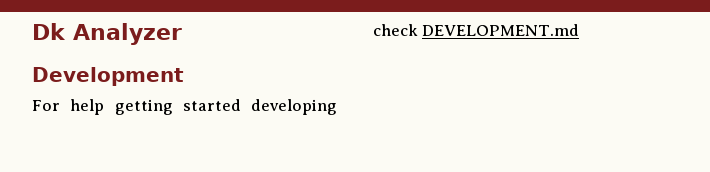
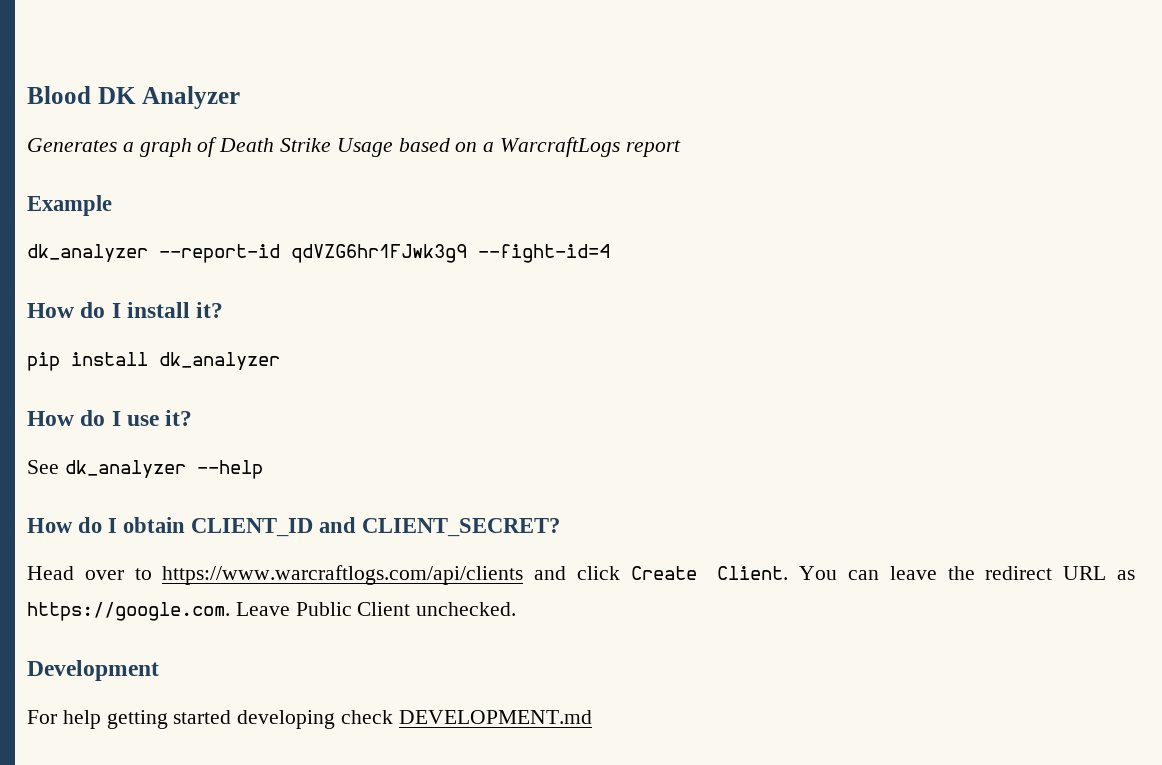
- Dk Analyzer
+ Blood DK Analyzer
+ Generates a graph of Death Strike Usage based on a WarcraftLogs report
+ Example
+ dk_analyzer --report-id qdVZG6hr1FJwk3g9 --fight-id=4
+ How do I install it?
+ pip install dk_analyzer
+ How do I use it?
+ See dk_analyzer --help
+ How do I obtain CLIENT_ID and CLIENT_SECRET?
+ Head over to https://www.warcraftlogs.com/api/clients and click Create Client. You can leave the redirect URL as https://google.com. Leave Public Client unchecked.

